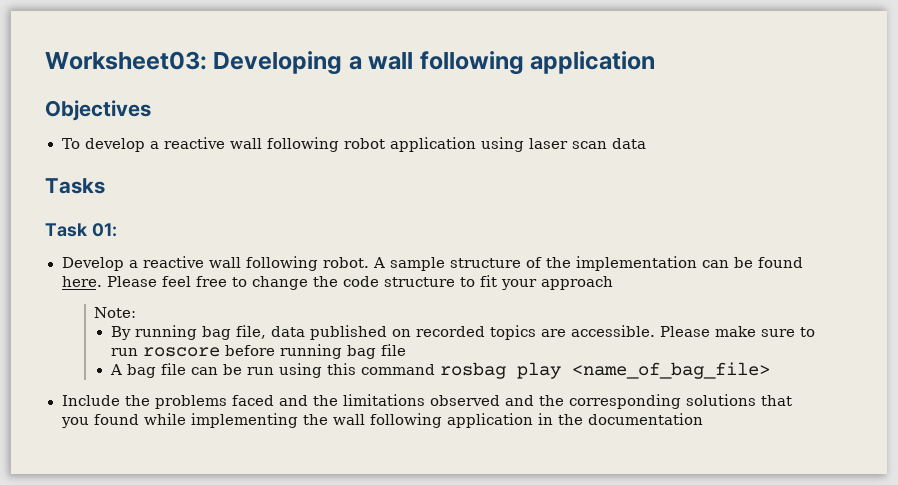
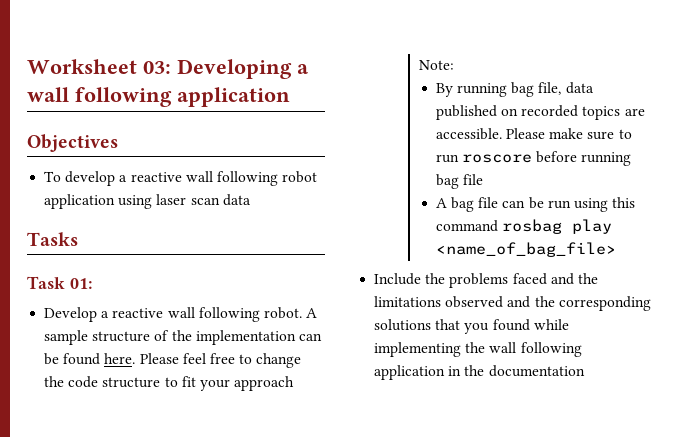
- Worksheet03: Developing a wall following application
+ Worksheet 03: Developing a wall following application

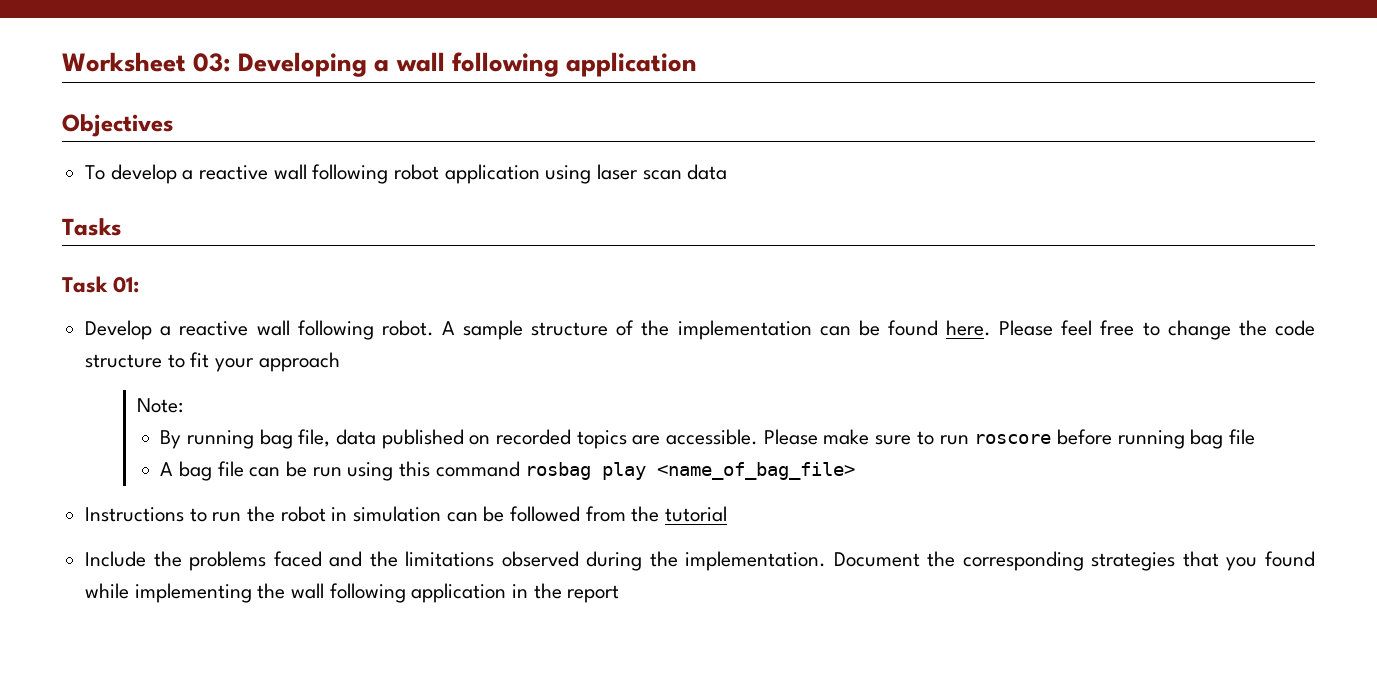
+ Instructions to run the robot in simulation can be followed from the tutorial
- Include the problems faced and the limitations observed and the corresponding solutions that you found while implementing the wall following application in the documentation
+ Include the problems faced and the limitations observed during the implementation. Document the corresponding strategies that you found while implementing the wall following application in the report

